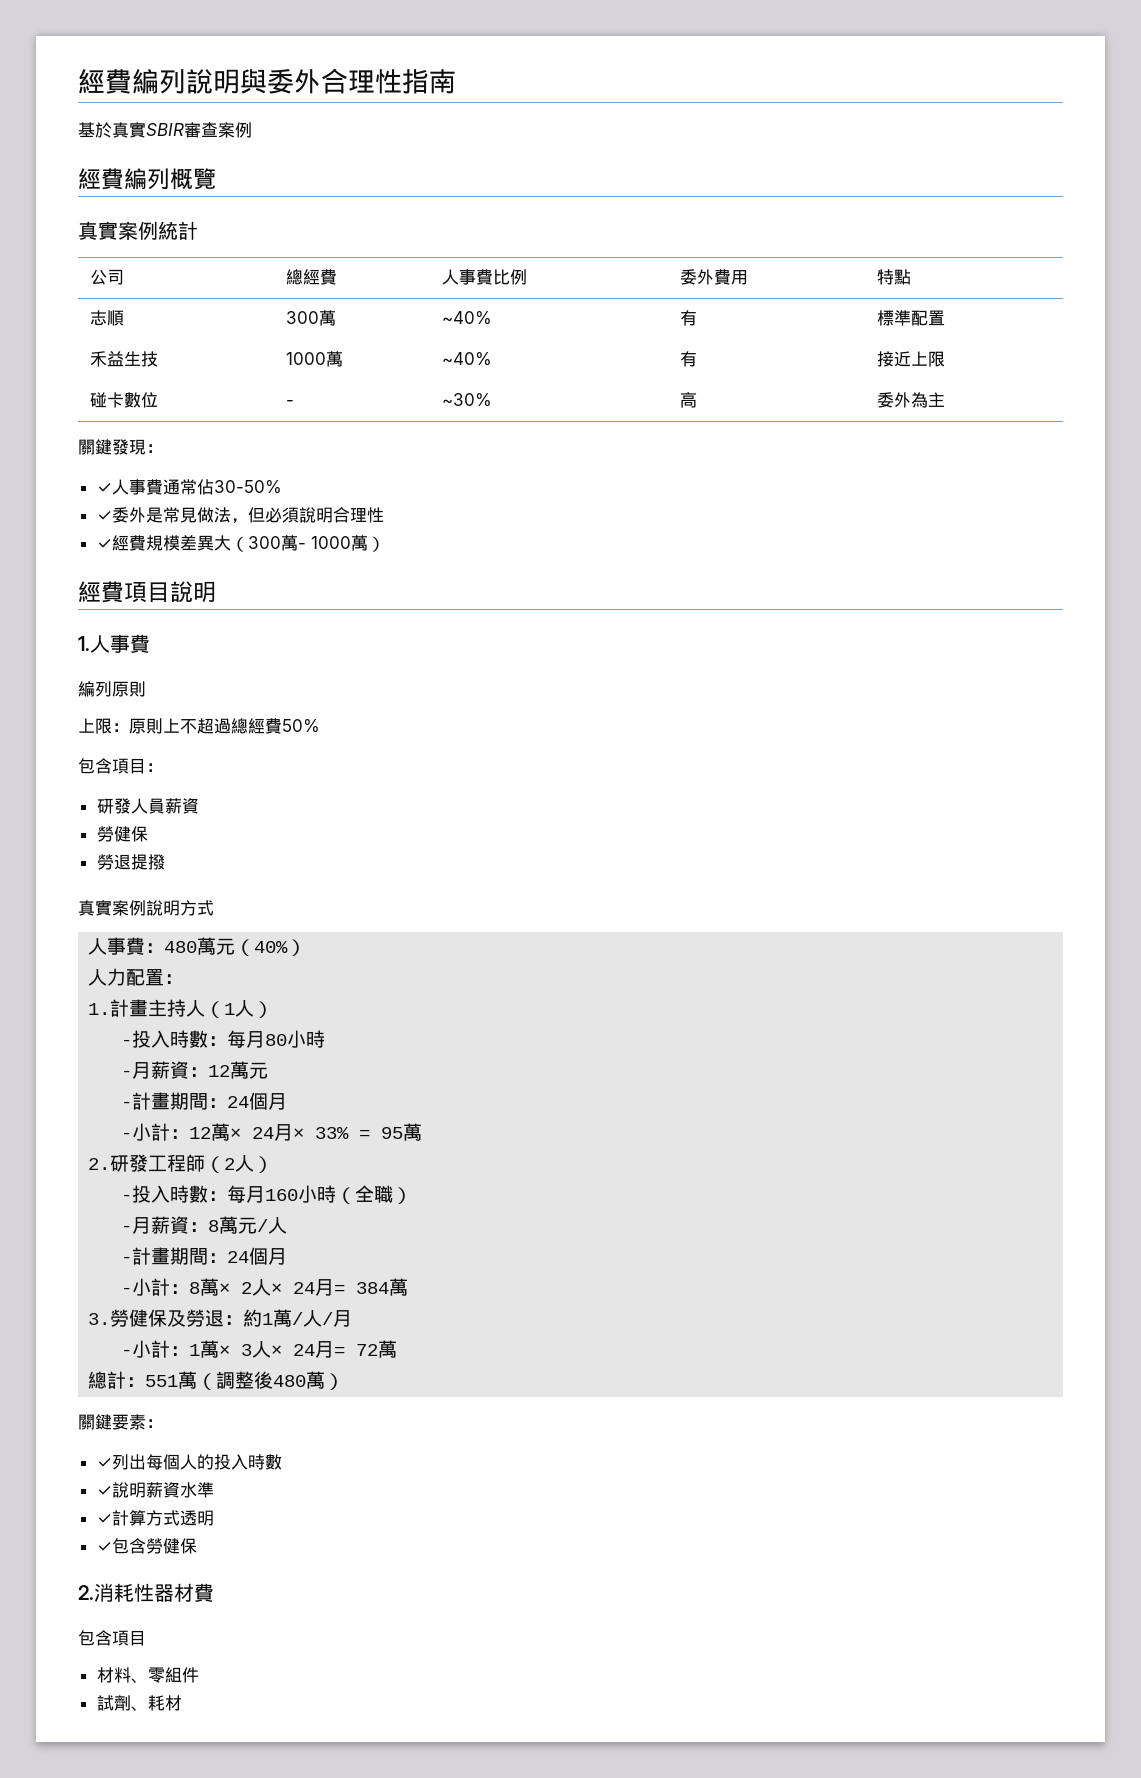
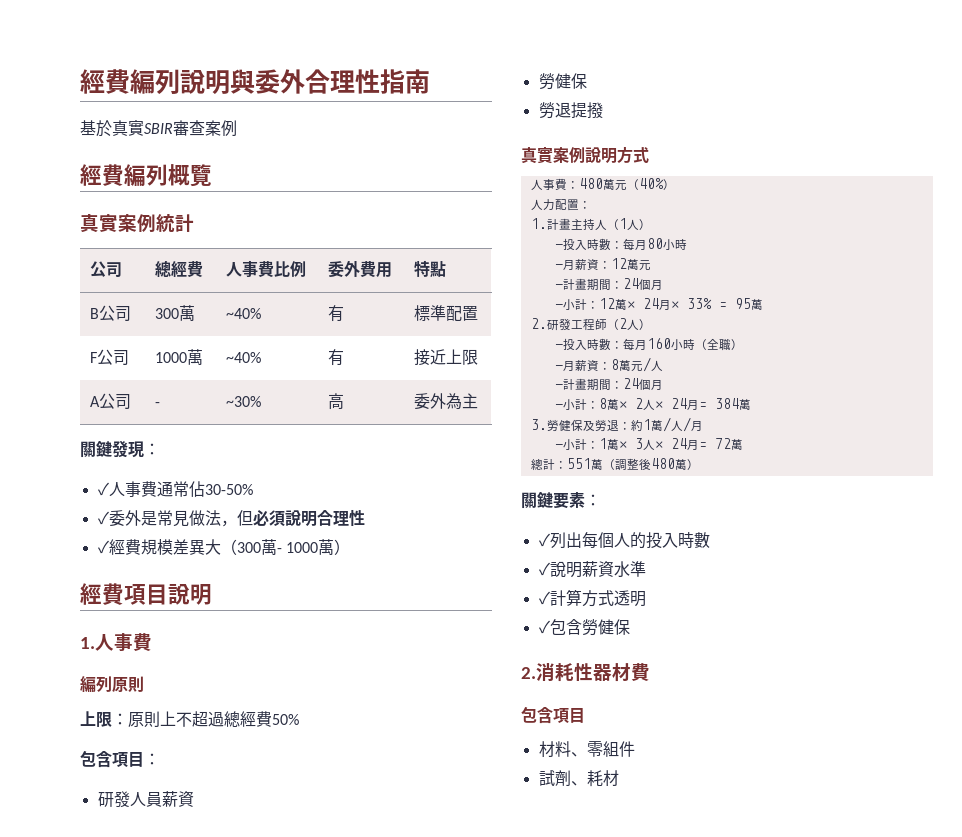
- 志順 | 300萬 | ~40% | 有 | 標準配置
+ B公司 | 300萬 | ~40% | 有 | 標準配置
- 禾益生技 | 1000萬 | ~40% | 有 | 接近上限
+ F公司 | 1000萬 | ~40% | 有 | 接近上限
- 碰卡數位 | - | ~30% | 高 | 委外為主
+ A公司 | - | ~30% | 高 | 委外為主

